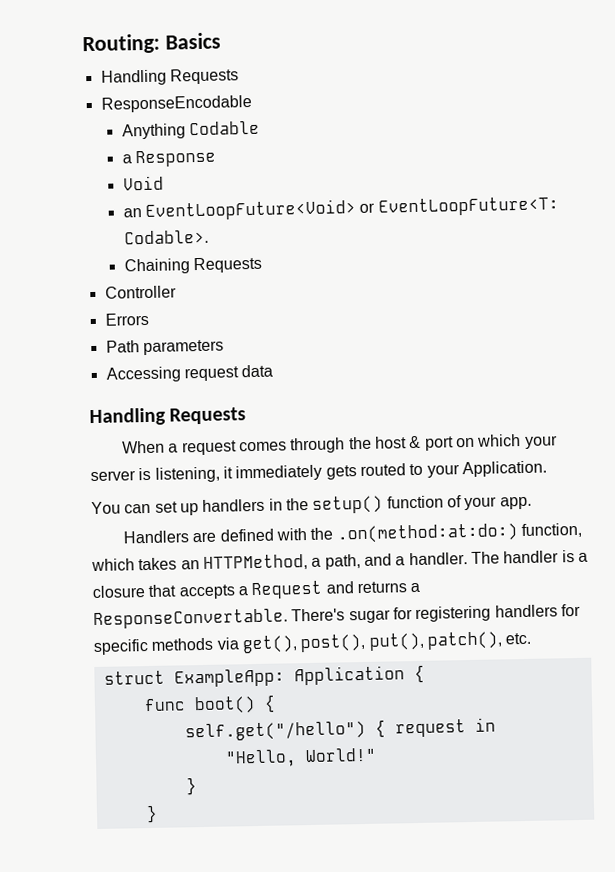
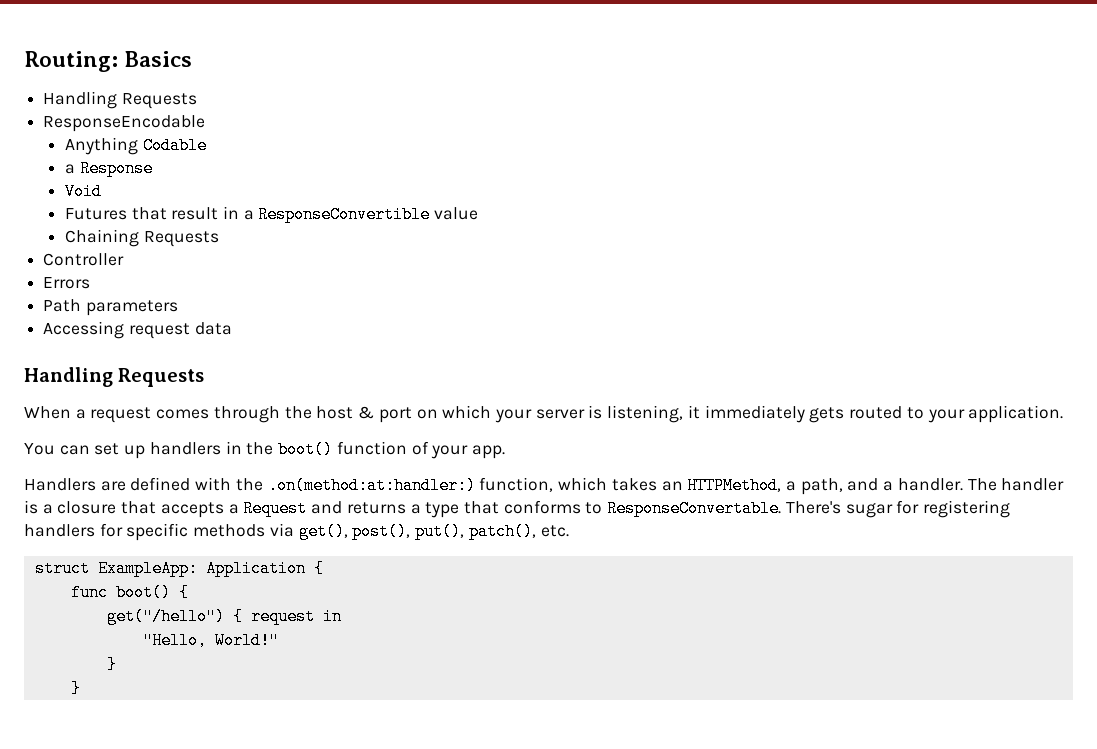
- an EventLoopFuture<Void> or EventLoopFuture<T: Codable>.
+ Futures that result in a ResponseConvertible value
- When a request comes through the host & port on which your server is listening, it immediately gets routed to your Application.
+ When a request comes through the host & port on which your server is listening, it immediately gets routed to your application.
- You can set up handlers in the setup() function of your app.
+ You can set up handlers in the boot() function of your app.
- Handlers are defined with the .on(method:at:do:) function, which takes an HTTPMethod, a path, and a handler.
+ Handlers are defined with the .on(method:at:handler:) function, which takes an HTTPMethod, a path, and a handler.
- The handler is a closure that accepts a Request and returns a ResponseConvertable.
+ The handler is a closure that accepts a Request and returns a type that conforms to ResponseConvertable.
- self.get("/hello") { request in
+ get("/hello") { request in

